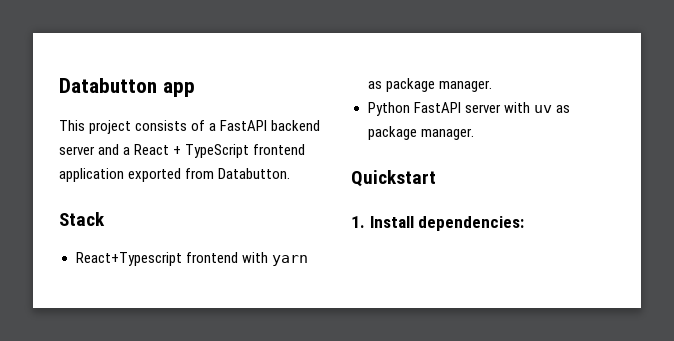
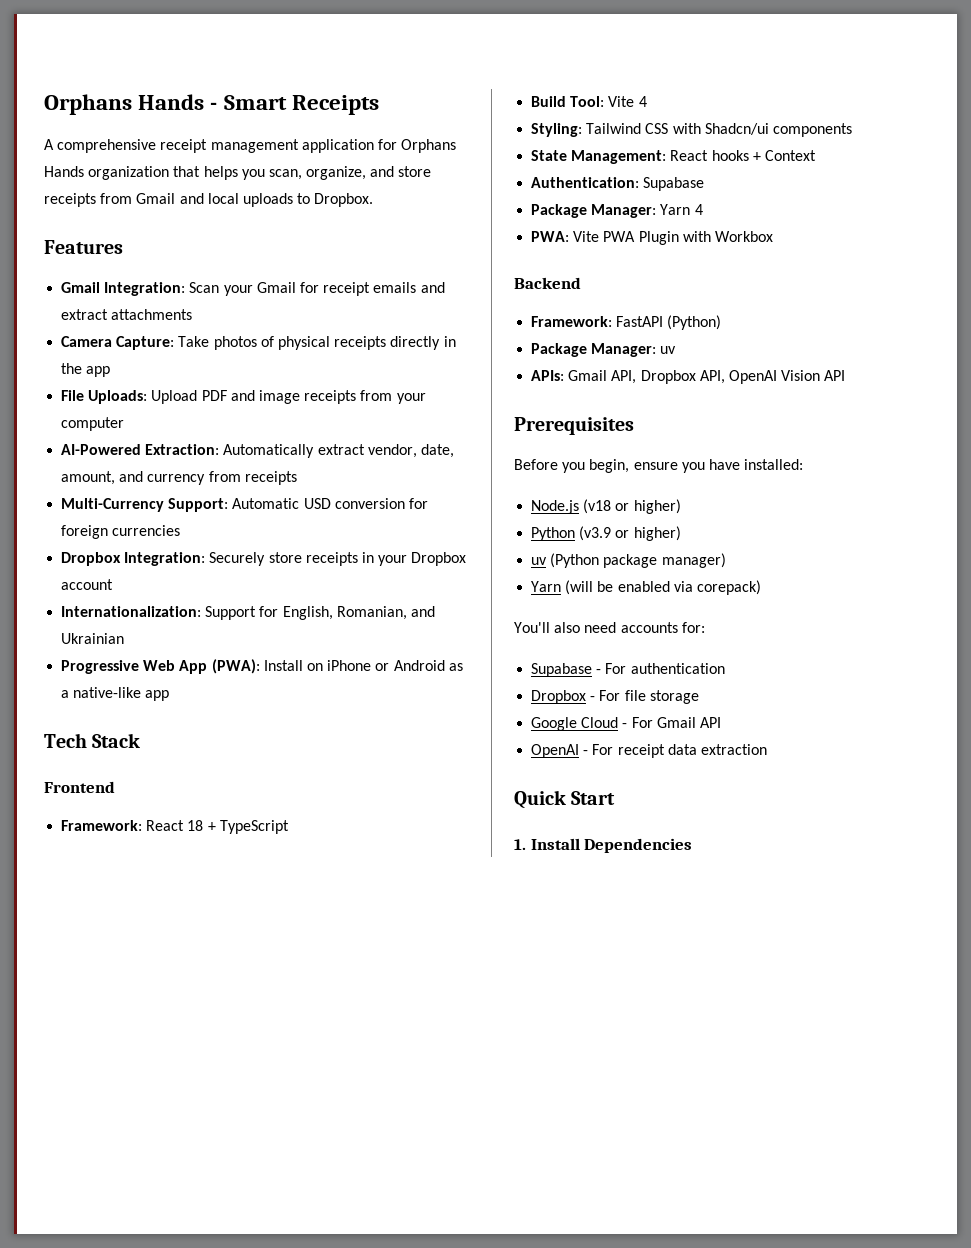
- Databutton app
- This project consists of a FastAPI backend server and a React + TypeScript frontend application exported from Databutton.
- Stack
- React+Typescript frontend with yarn as package manager.
- Python FastAPI server with uv as package manager.
- Quickstart
+ Orphans Hands - Smart Receipts
+ A comprehensive receipt management application for Orphans Hands organization that helps you scan, organize, and store receipts from Gmail and local uploads to Dropbox.
+ Features
+ Gmail Integration: Scan your Gmail for receipt emails and extract attachments
+ Camera Capture: Take photos of physical receipts directly in the app
+ File Uploads: Upload PDF and image receipts from your computer
+ AI-Powered Extraction: Automatically extract vendor, date, amount, and currency from receipts
+ Multi-Currency Support: Automatic USD conversion for foreign currencies
+ Dropbox Integration: Securely store receipts in your Dropbox account
+ Internationalization: Support for English, Romanian, and Ukrainian
+ Progressive Web App (PWA): Install on iPhone or Android as a native-like app
+ Tech Stack
+ Frontend
+ Framework: React 18 + TypeScript
+ Build Tool: Vite 4
+ Styling: Tailwind CSS with Shadcn/ui components
+ State Management: React hooks + Context
+ Authentication: Supabase
+ Package Manager: Yarn 4
+ PWA: Vite PWA Plugin with Workbox
+ Backend
+ Framework: FastAPI (Python)
+ Package Manager: uv
+ APIs: Gmail API, Dropbox API, OpenAI Vision API
+ Prerequisites
+ Before you begin, ensure you have installed:
+ Node.js (v18 or higher)
+ Python (v3.9 or higher)
+ uv (Python package manager)
+ Yarn (will be enabled via corepack)
+ You'll also need accounts for:
+ Supabase - For authentication
+ Dropbox - For file storage
+ Google Cloud - For Gmail API
+ OpenAI - For receipt data extraction
+ Quick Start
- 1. Install dependencies:
+ 1. Install Dependencies

